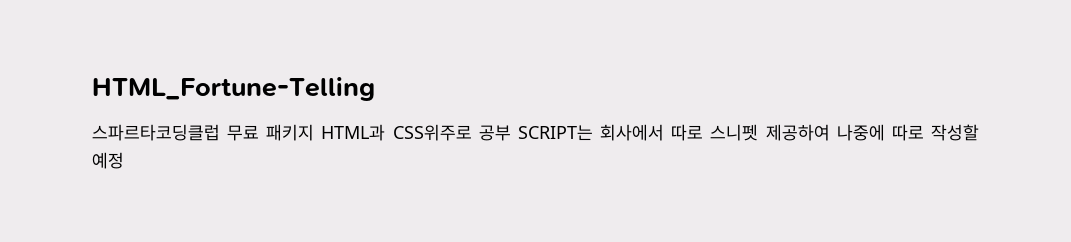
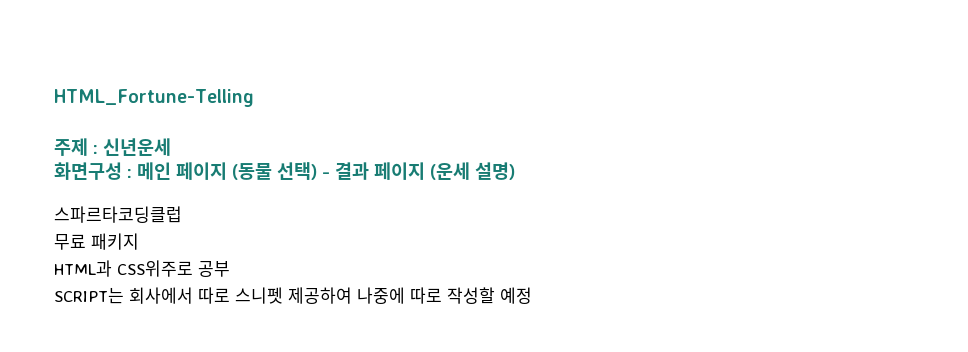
+ 주제 : 신년운세
+ 화면구성 : 메인 페이지 (동물 선택) - 결과 페이지 (운세 설명)
- 스파르타코딩클럽 무료 패키지 HTML과 CSS위주로 공부 SCRIPT는 회사에서 따로 스니펫 제공하여 나중에 따로 작성할 예정
+ 스파르타코딩클럽
+ 무료 패키지
+ HTML과 CSS위주로 공부
+ SCRIPT는 회사에서 따로 스니펫 제공하여 나중에 따로 작성할 예정

